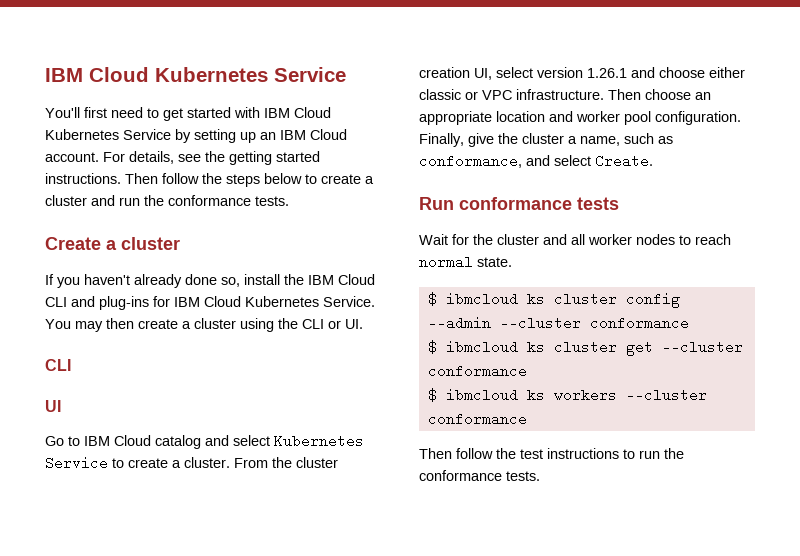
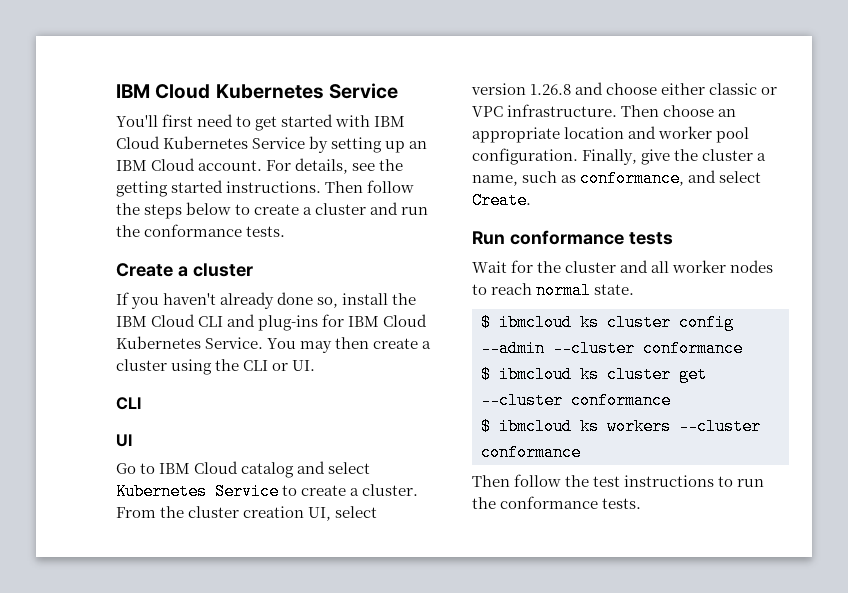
- From the cluster creation UI, select version 1.26.1 and choose either classic or VPC infrastructure.
+ From the cluster creation UI, select version 1.26.8 and choose either classic or VPC infrastructure.

